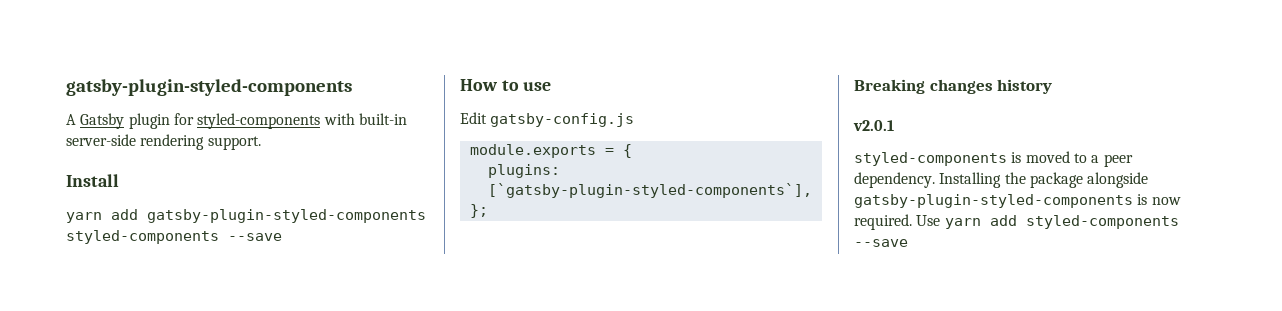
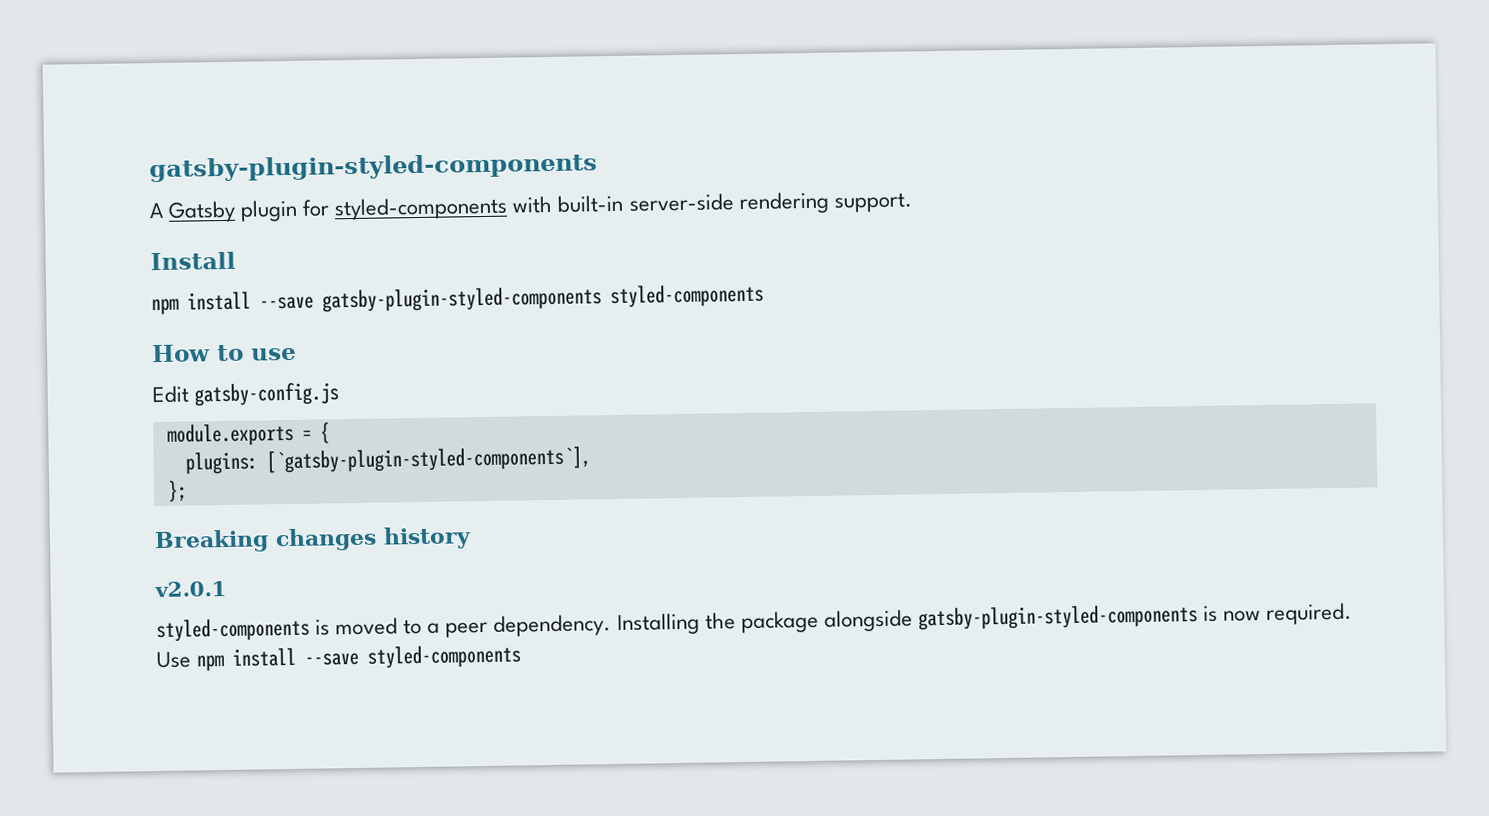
- yarn add gatsby-plugin-styled-components styled-components --save
+ npm install --save gatsby-plugin-styled-components styled-components
- Use yarn add styled-components --save
+ Use npm install --save styled-components

